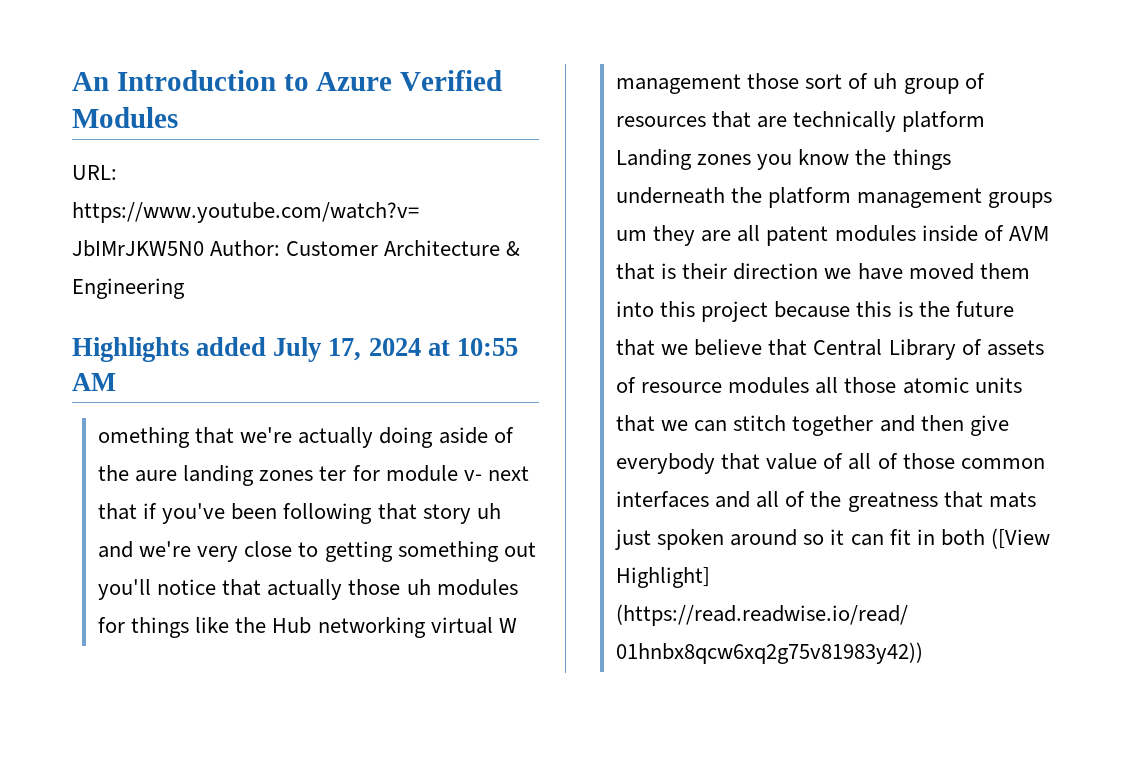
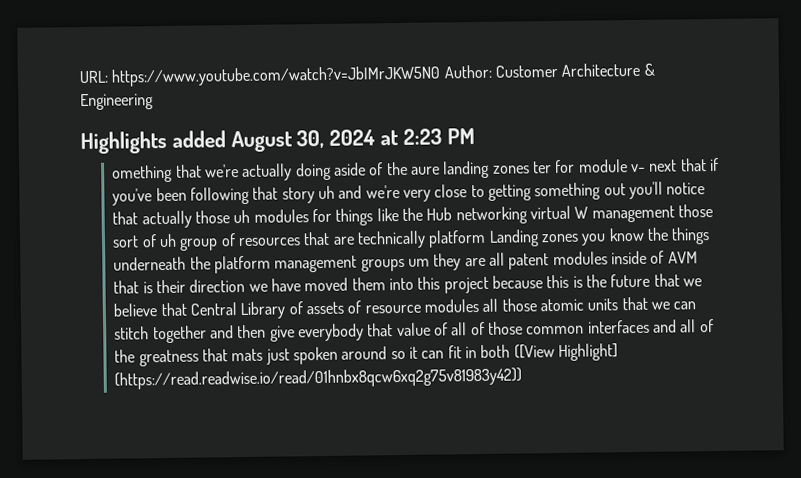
- An Introduction to Azure Verified Modules
- Highlights added July 17, 2024 at 10:55 AM
+ Highlights added August 30, 2024 at 2:23 PM

